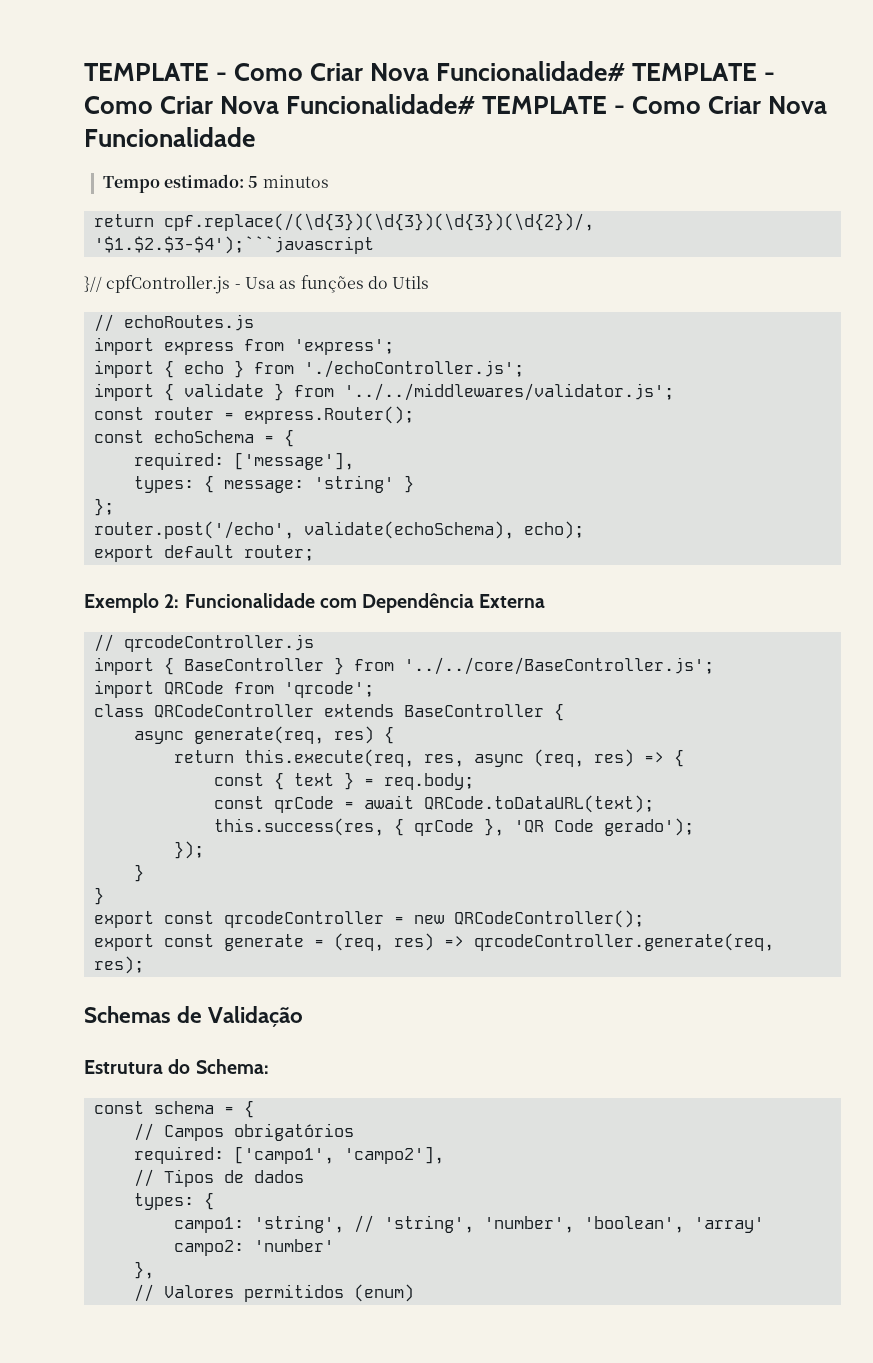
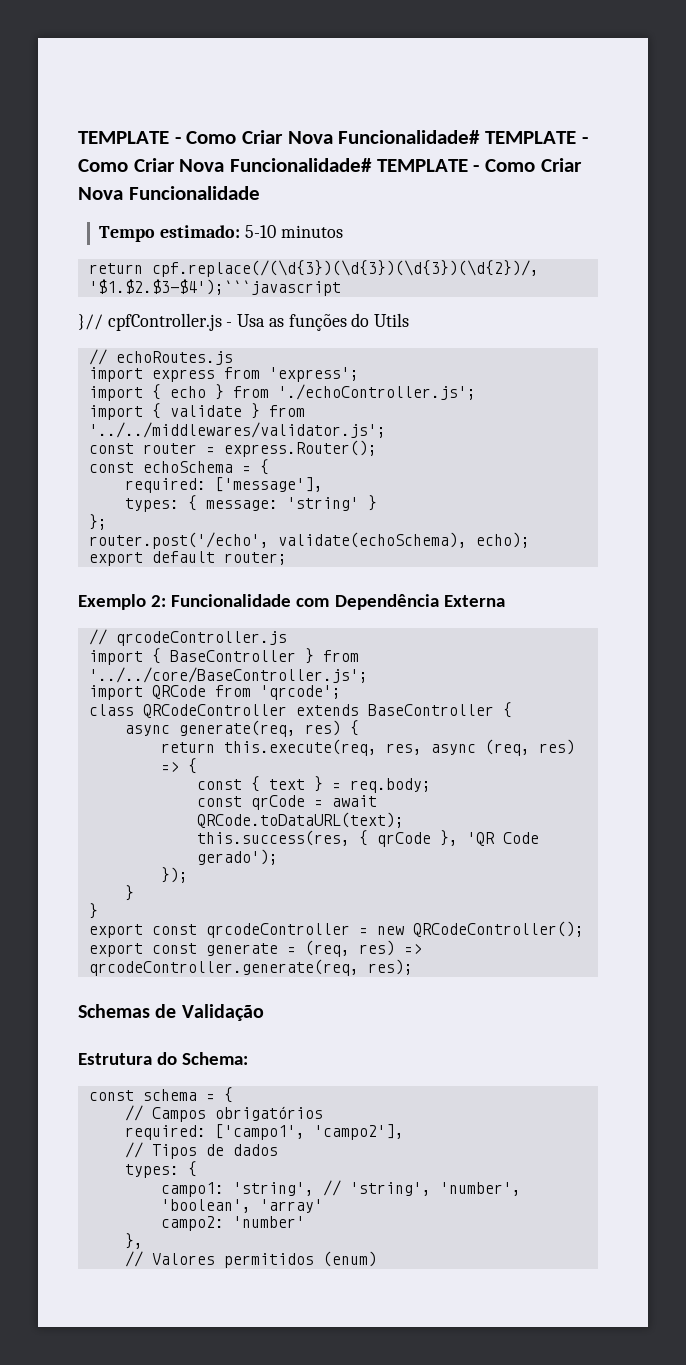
- Tempo estimado: 5 minutos
+ Tempo estimado: 5-10 minutos

